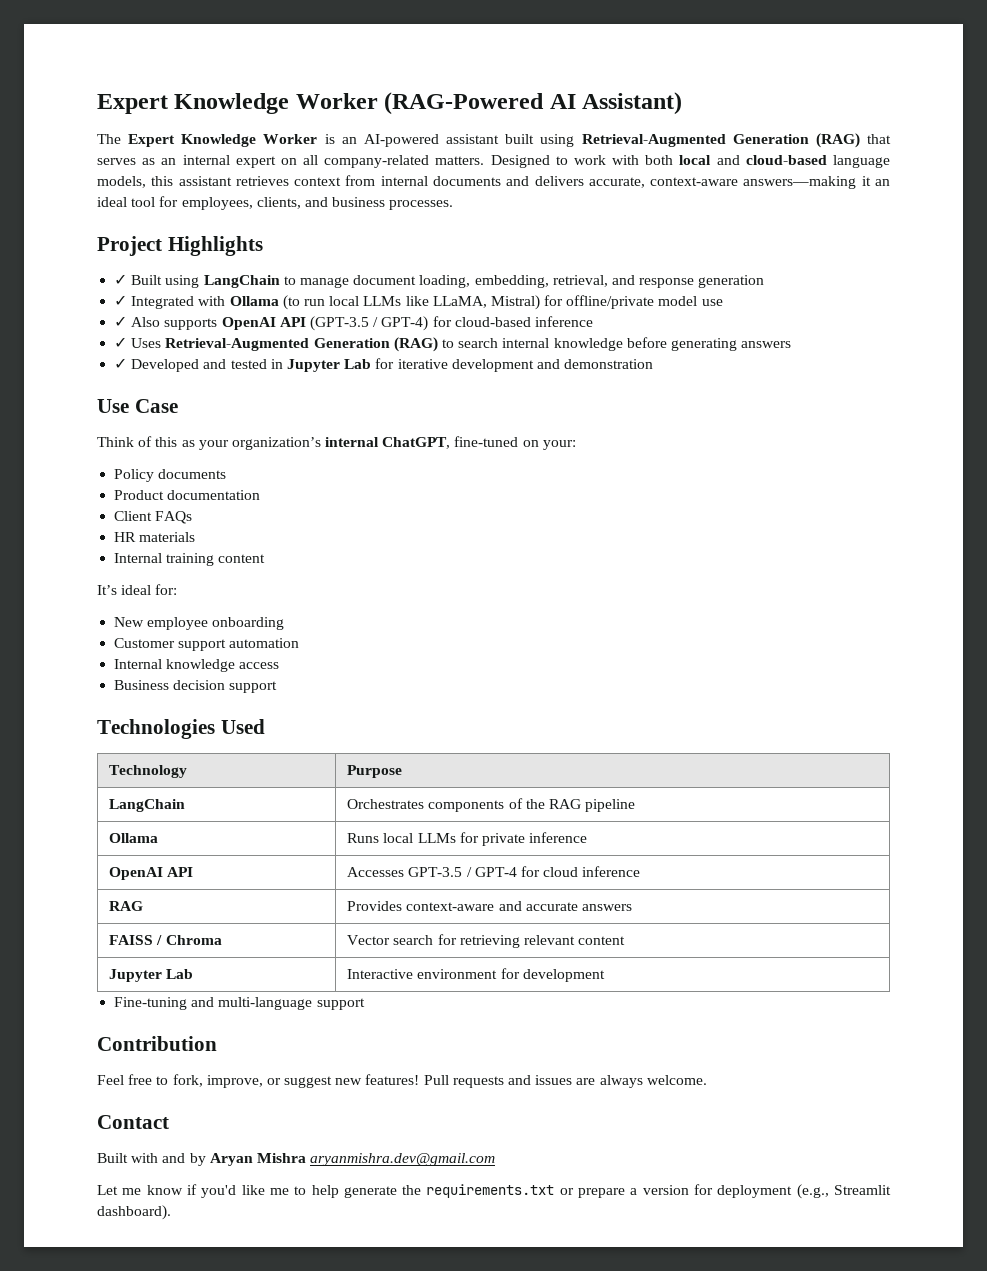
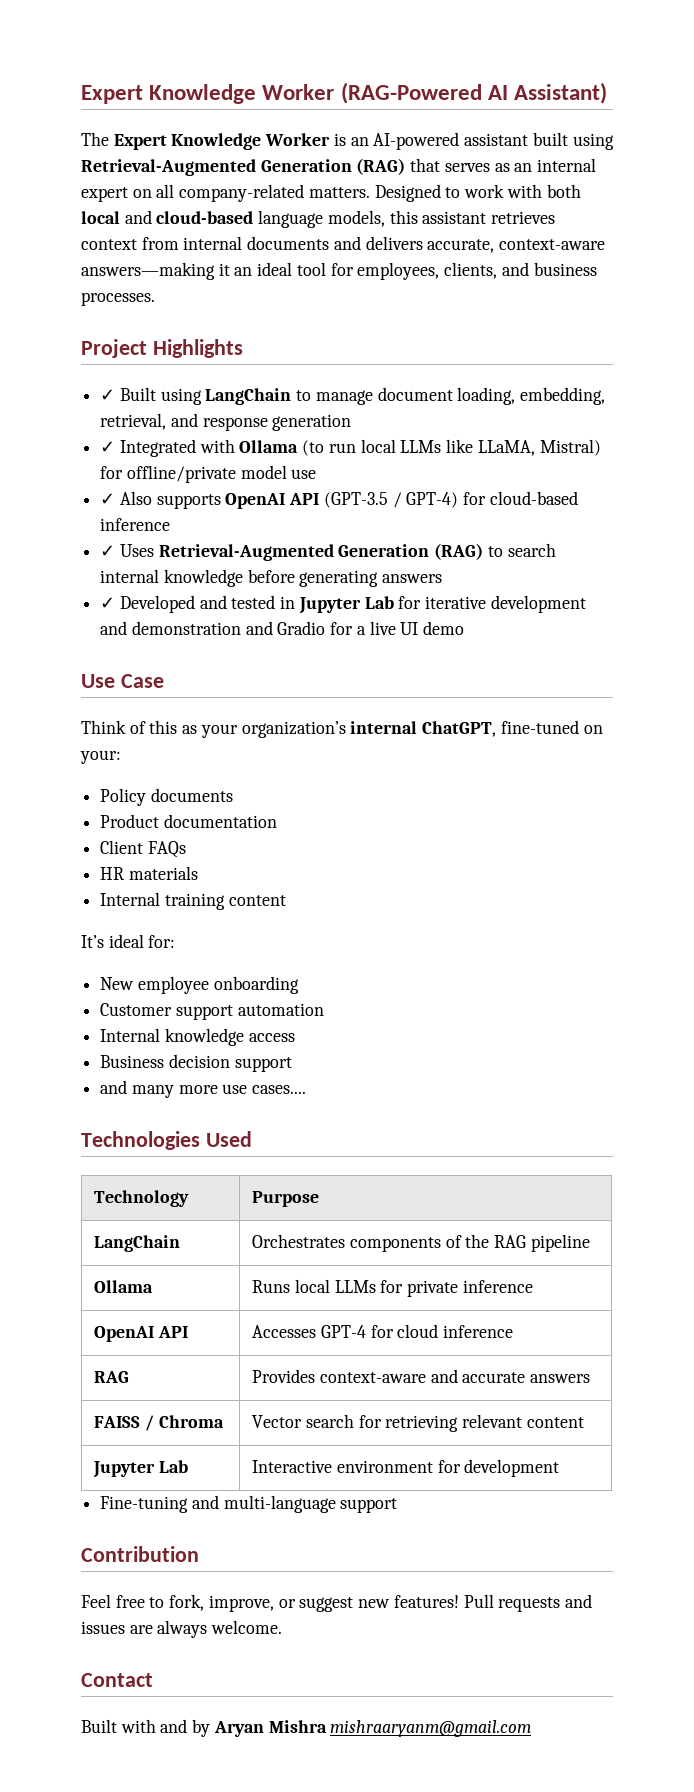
- ✓ Developed and tested in Jupyter Lab for iterative development and demonstration
+ ✓ Developed and tested in Jupyter Lab for iterative development and demonstration and Gradio for a live UI demo
+ and many more use cases....
- OpenAI API | Accesses GPT-3.5 / GPT-4 for cloud inference
+ OpenAI API | Accesses GPT-4 for cloud inference
- Built with and by Aryan Mishra aryanmishra.dev@gmail.com
- Let me know if you'd like me to help generate the requirements.txt or prepare a version for deployment (e.g., Streamlit dashboard).
+ Built with and by Aryan Mishra mishraaryanm@gmail.com

